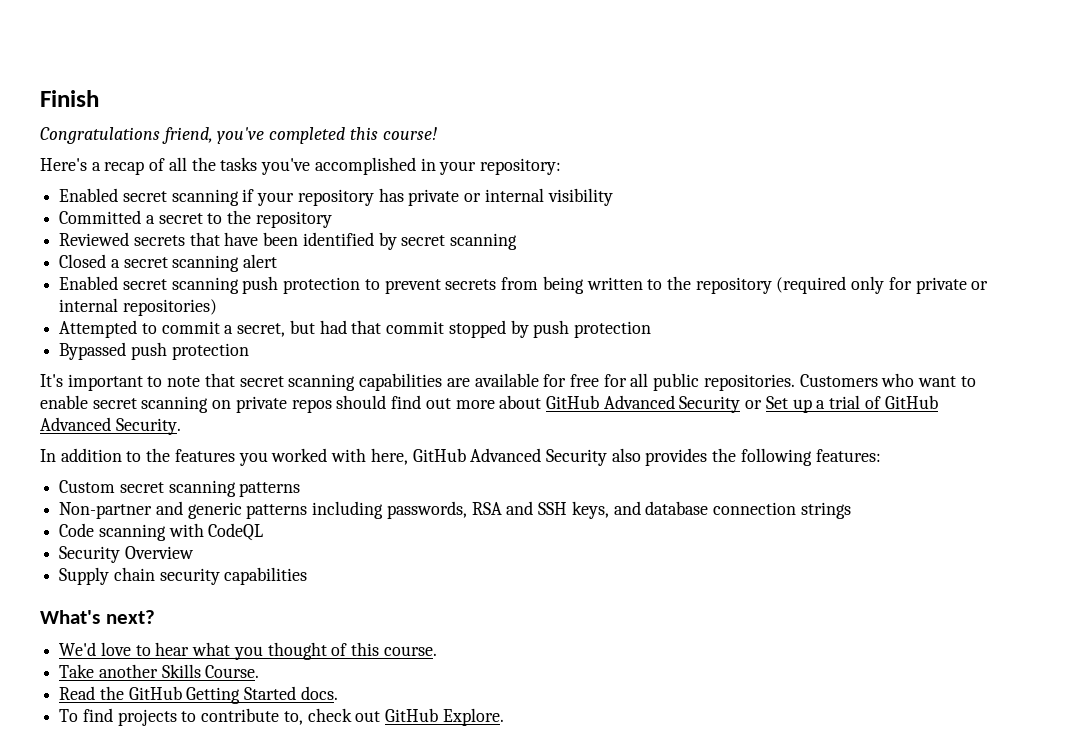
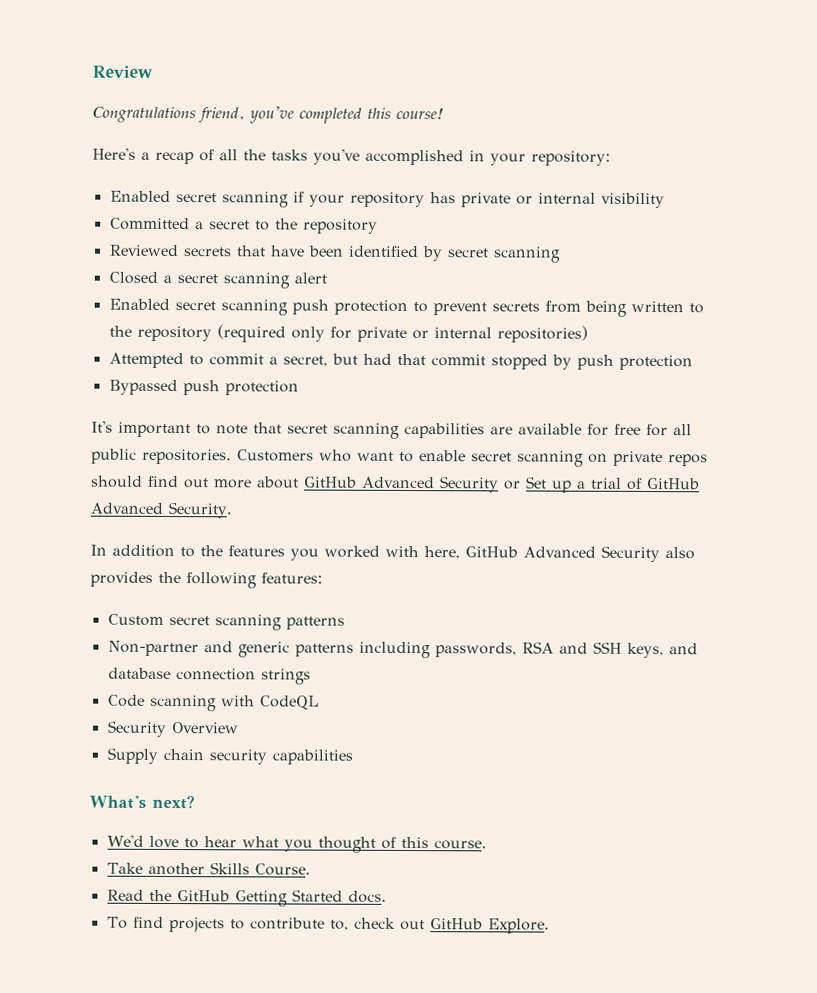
- Finish
+ Review

